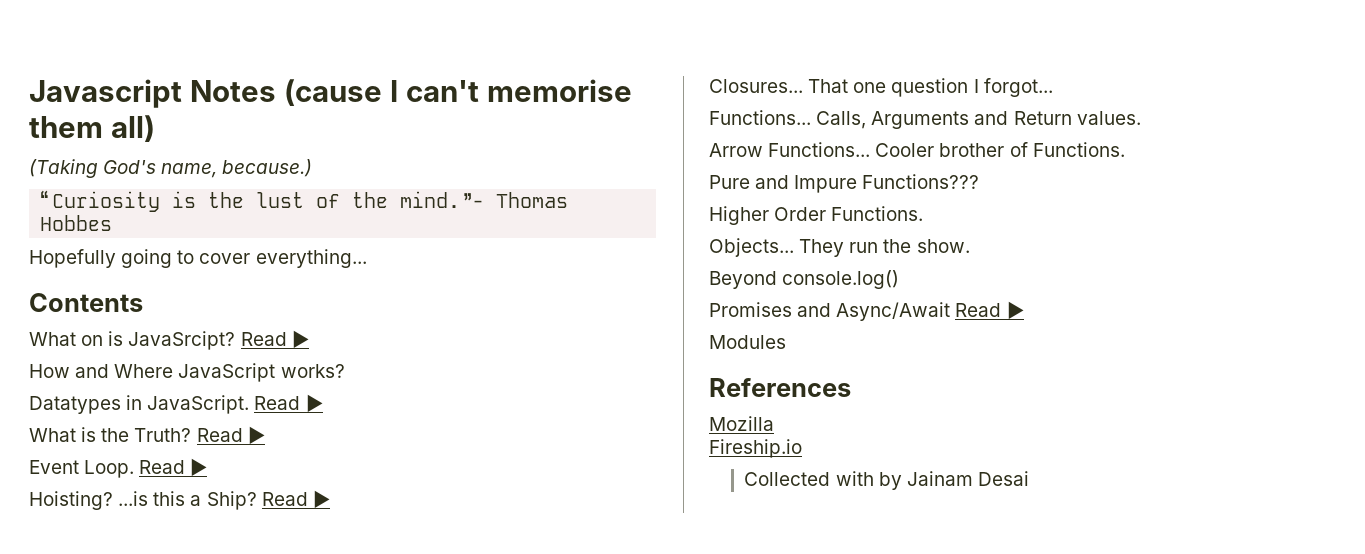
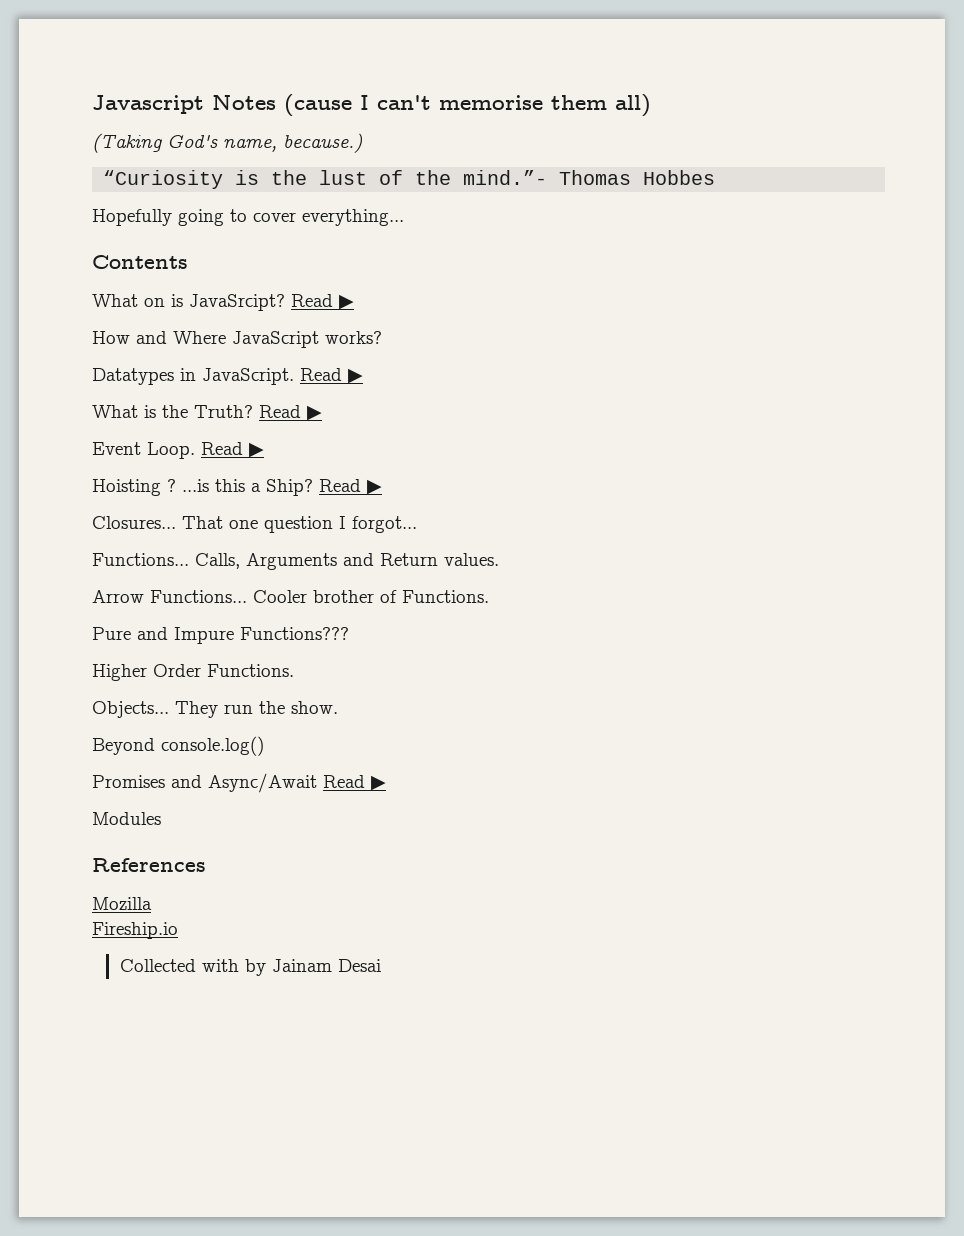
- Hoisting? ...is this a Ship?
+ Hoisting ? ...is this a Ship?

